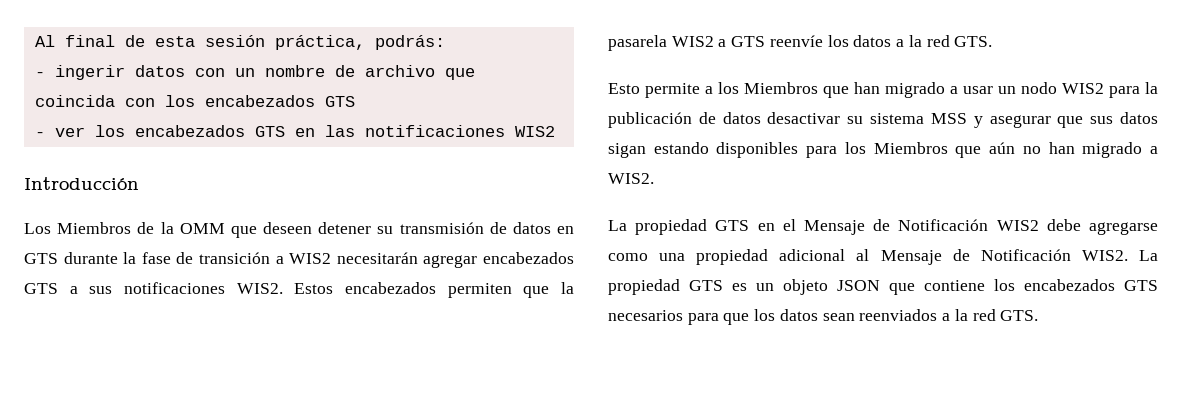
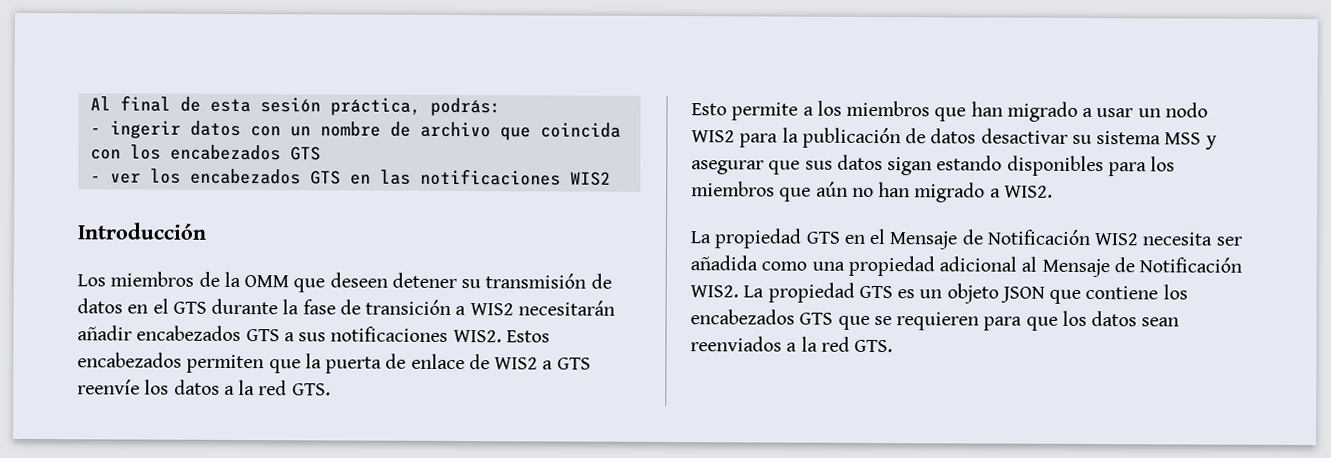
- Los Miembros de la OMM que deseen detener su transmisión de datos en GTS durante la fase de transición a WIS2 necesitarán agregar encabezados GTS a sus notificaciones WIS2.
+ Los miembros de la OMM que deseen detener su transmisión de datos en el GTS durante la fase de transición a WIS2 necesitarán añadir encabezados GTS a sus notificaciones WIS2.
- Estos encabezados permiten que la pasarela WIS2 a GTS reenvíe los datos a la red GTS.
+ Estos encabezados permiten que la puerta de enlace de WIS2 a GTS reenvíe los datos a la red GTS.
- Esto permite a los Miembros que han migrado a usar un nodo WIS2 para la publicación de datos desactivar su sistema MSS y asegurar que sus datos sigan estando disponibles para los Miembros que aún no han migrado a WIS2.
+ Esto permite a los miembros que han migrado a usar un nodo WIS2 para la publicación de datos desactivar su sistema MSS y asegurar que sus datos sigan estando disponibles para los miembros que aún no han migrado a WIS2.
- La propiedad GTS en el Mensaje de Notificación WIS2 debe agregarse como una propiedad adicional al Mensaje de Notificación WIS2.
+ La propiedad GTS en el Mensaje de Notificación WIS2 necesita ser añadida como una propiedad adicional al Mensaje de Notificación WIS2.
- La propiedad GTS es un objeto JSON que contiene los encabezados GTS necesarios para que los datos sean reenviados a la red GTS.
+ La propiedad GTS es un objeto JSON que contiene los encabezados GTS que se requieren para que los datos sean reenviados a la red GTS.

